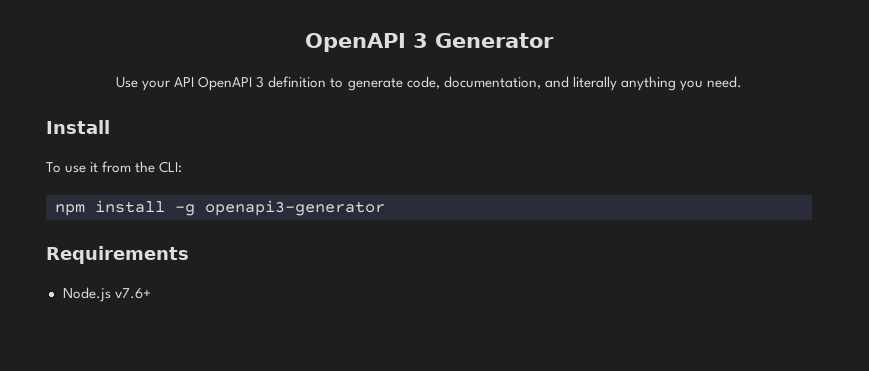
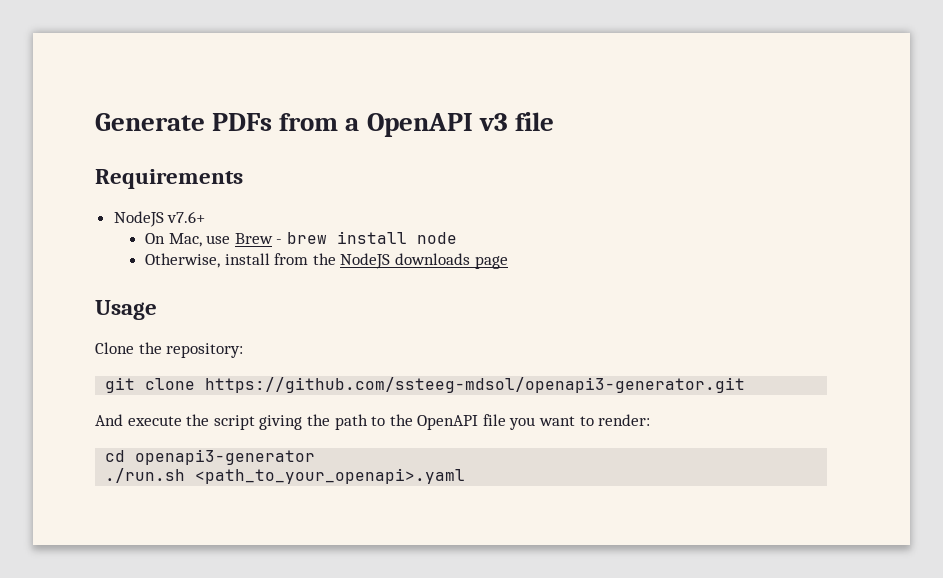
- OpenAPI 3 Generator
- Use your API OpenAPI 3 definition to generate code, documentation, and literally anything you need.
- Install
- To use it from the CLI:
- npm install -g openapi3-generator
+ Generate PDFs from a OpenAPI v3 file
- Node.js v7.6+
+ NodeJS v7.6+
+ On Mac, use Brew - brew install node
+ Otherwise, install from the NodeJS downloads page
+ Usage
+ Clone the repository:
+ git clone https://github.com/ssteeg-mdsol/openapi3-generator.git
+ And execute the script giving the path to the OpenAPI file you want to render:
+ cd openapi3-generator
+ ./run.sh <path_to_your_openapi>.yaml

